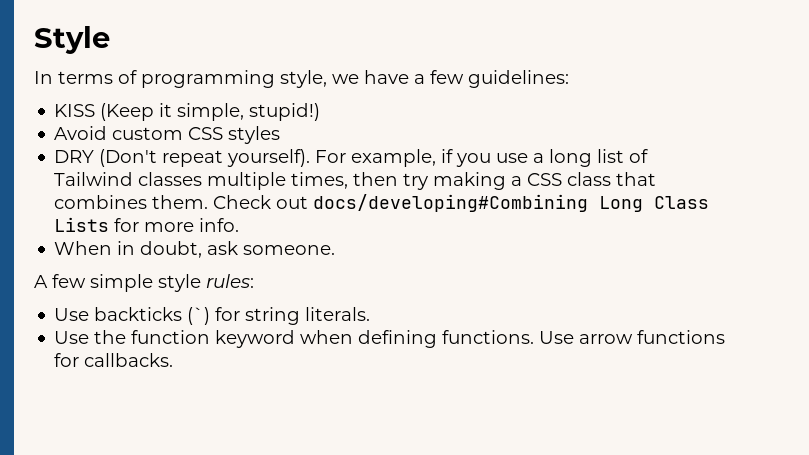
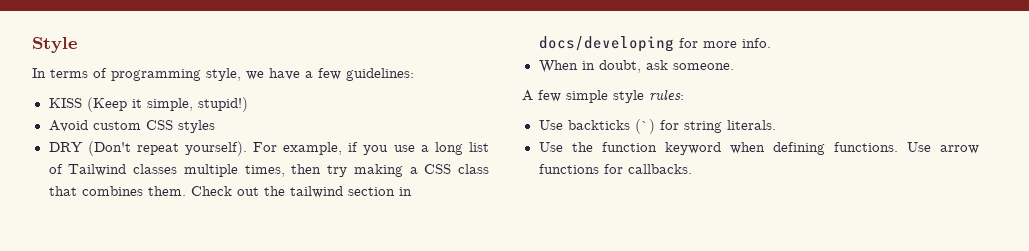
- Check out docs/developing#Combining Long Class Lists for more info.
+ Check out the tailwind section in docs/developing for more info.

